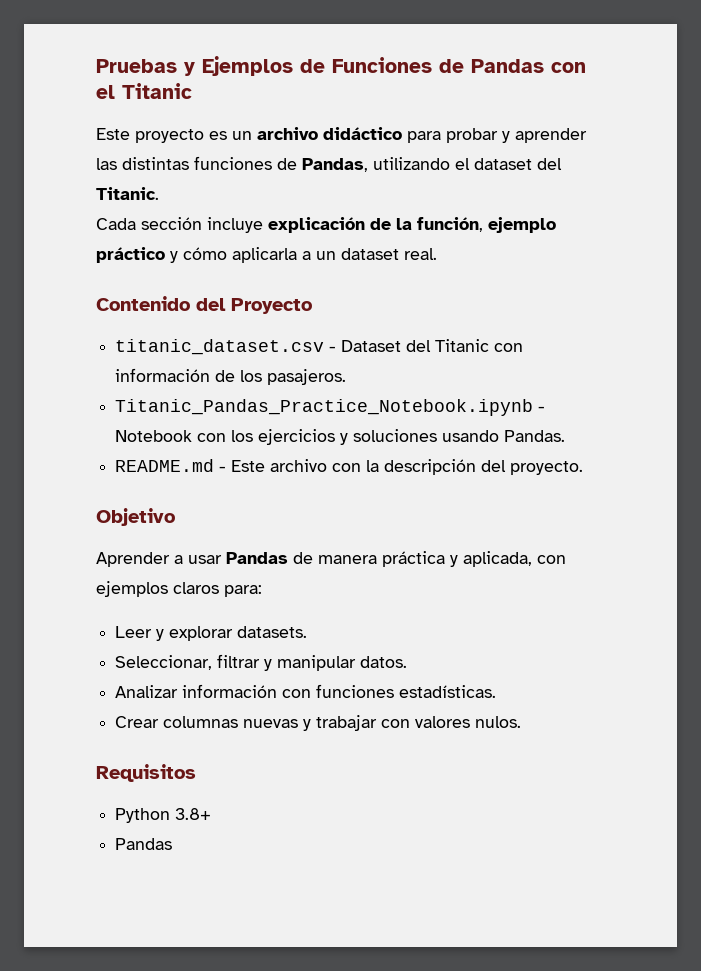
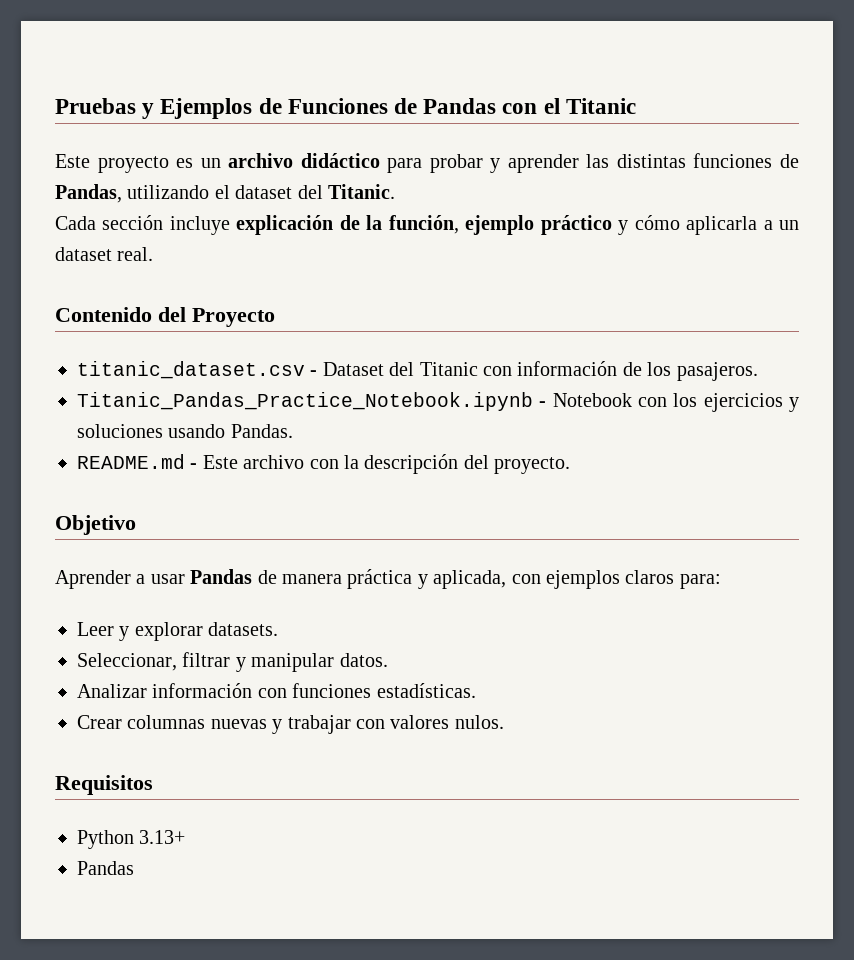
- Python 3.8+
+ Python 3.13+

